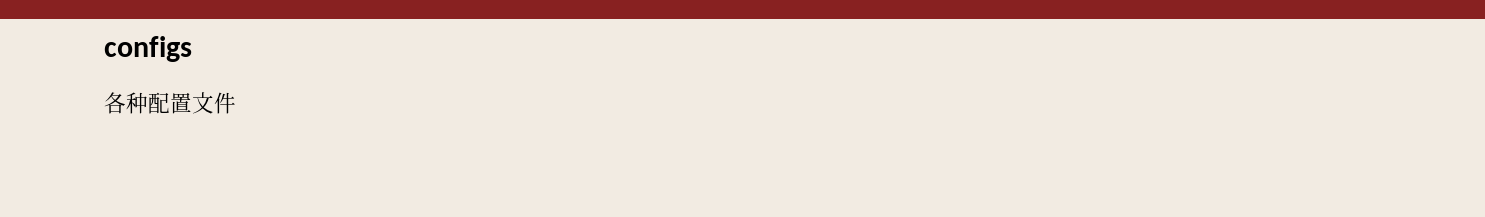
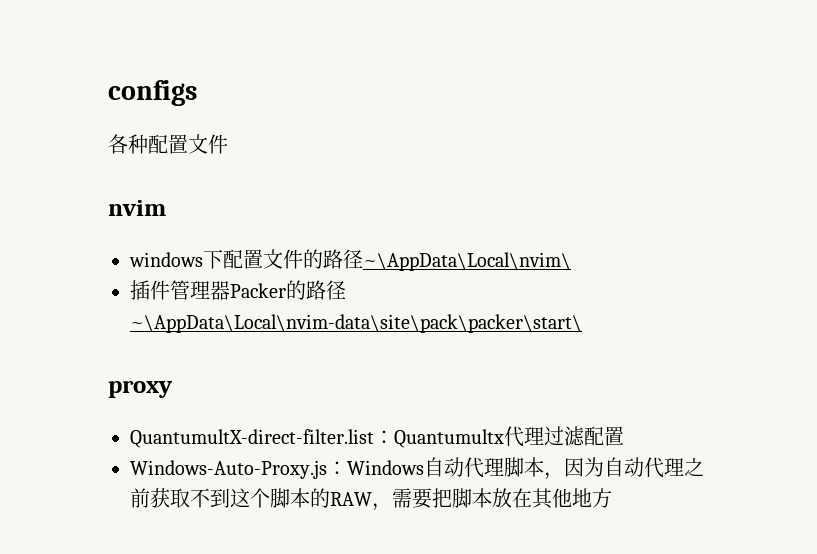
+ nvim
+ windows下配置文件的路径~\AppData\Local\nvim\
+ 插件管理器Packer的路径~\AppData\Local\nvim-data\site\pack\packer\start\
+ proxy
+ QuantumultX-direct-filter.list：Quantumultx代理过滤配置
+ Windows-Auto-Proxy.js：Windows自动代理脚本，因为自动代理之前获取不到这个脚本的RAW，需要把脚本放在其他地方

